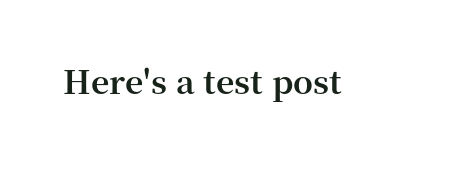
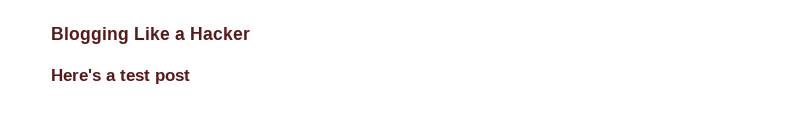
+ Blogging Like a Hacker

